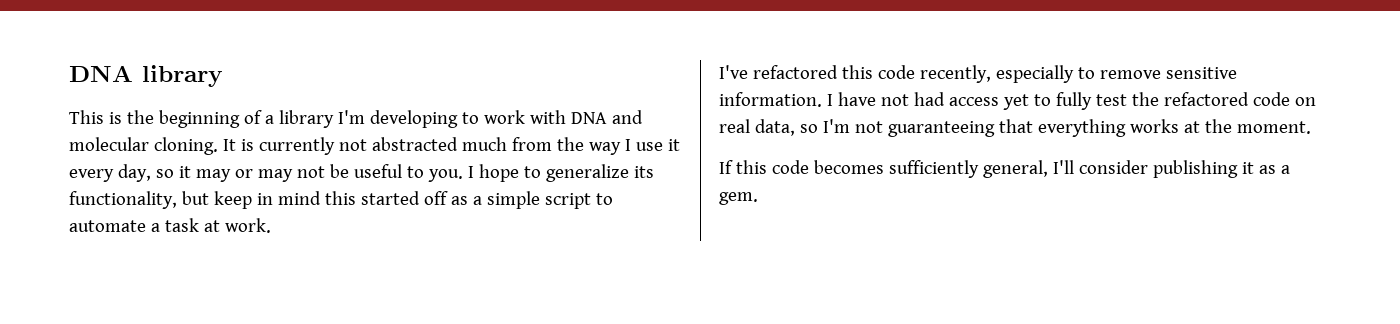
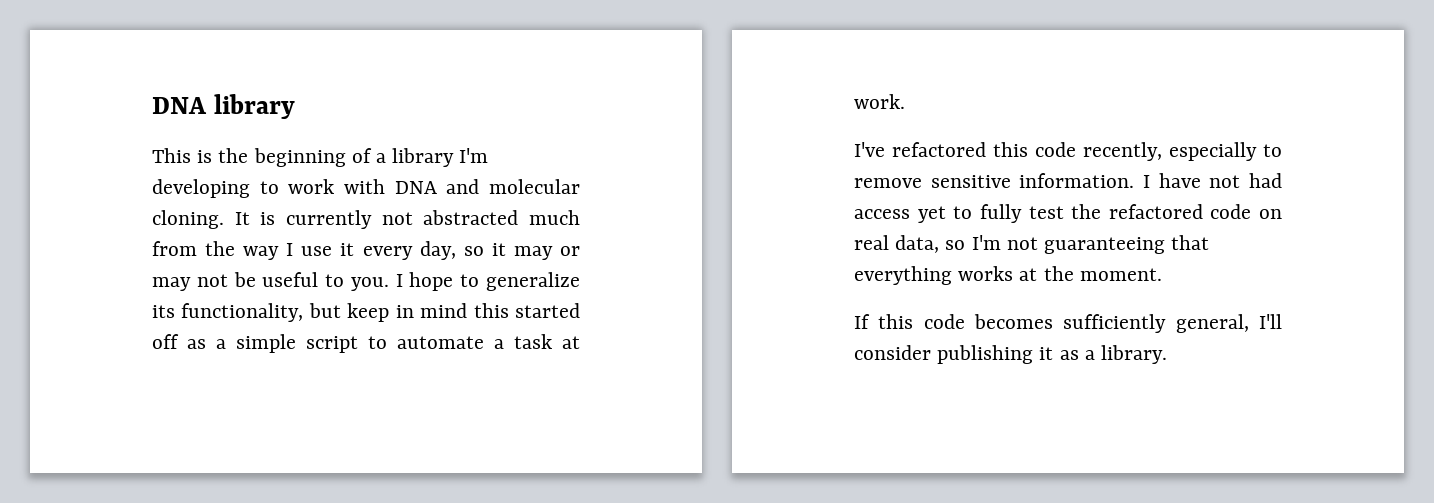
- If this code becomes sufficiently general, I'll consider publishing it as a gem.
+ If this code becomes sufficiently general, I'll consider publishing it as a library.

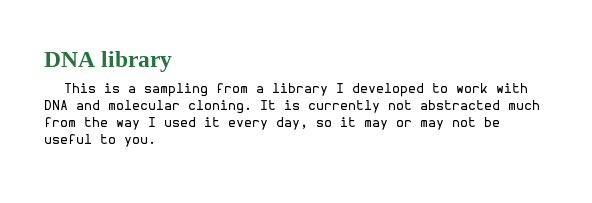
- This is the beginning of a library I'm developing to work with DNA and molecular cloning.
+ This is a sampling from a library I developed to work with DNA and molecular cloning.
- It is currently not abstracted much from the way I use it every day, so it may or may not be useful to you. I hope to generalize its functionality, but keep in mind this started off as a simple script to automate a task at work.
- I've refactored this code recently, especially to remove sensitive information. I have not had access yet to fully test the refactored code on real data, so I'm not guaranteeing that everything works at the moment.
- If this code becomes sufficiently general, I'll consider publishing it as a library.
+ It is currently not abstracted much from the way I used it every day, so it may or may not be useful to you.

